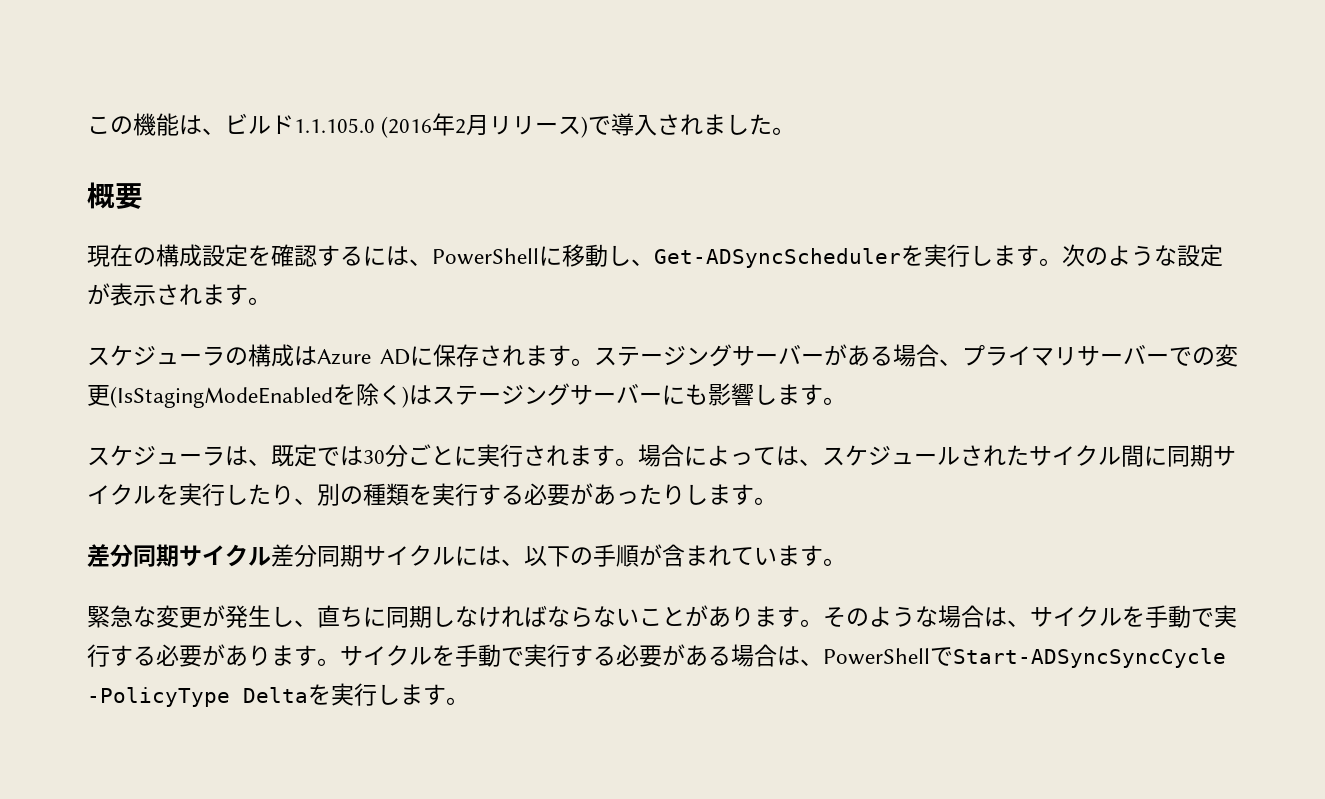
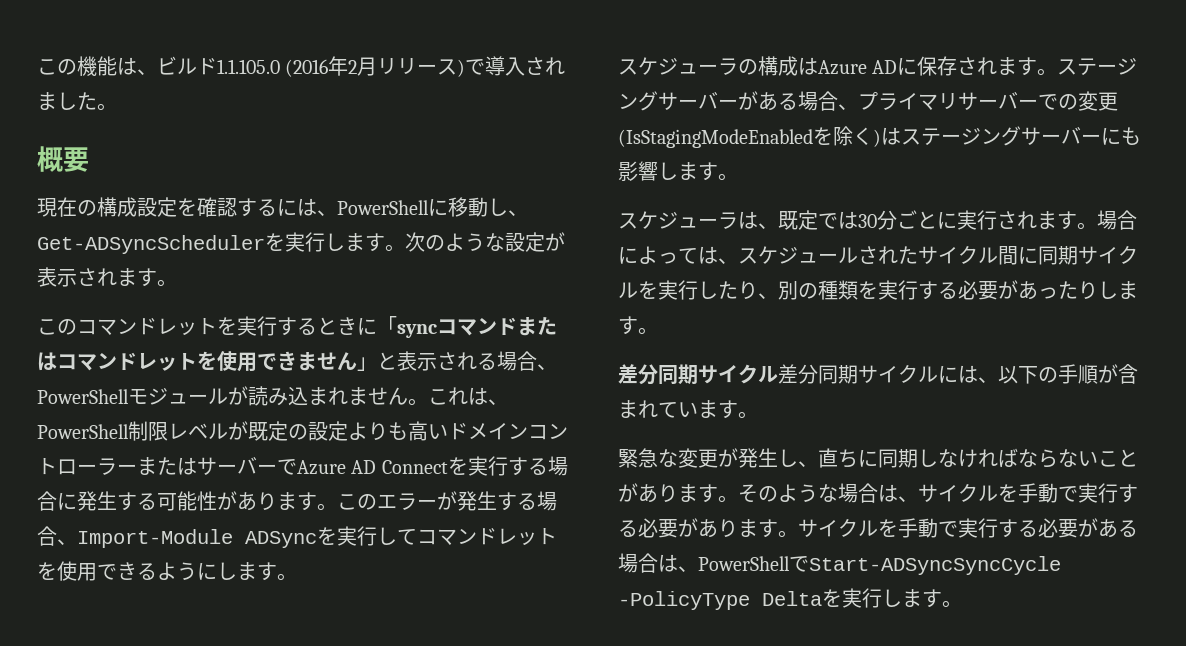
+ このコマンドレットを実行するときに「syncコマンドまたはコマンドレットを使用できません」と表示される場合、PowerShellモジュールが読み込まれません。これは、PowerShell制限レベルが既定の設定よりも高いドメインコントローラーまたはサーバーでAzure AD Connectを実行する場合に発生する可能性があります。このエラーが発生する場合、Import-Module ADSyncを実行してコマンドレットを使用できるようにします。

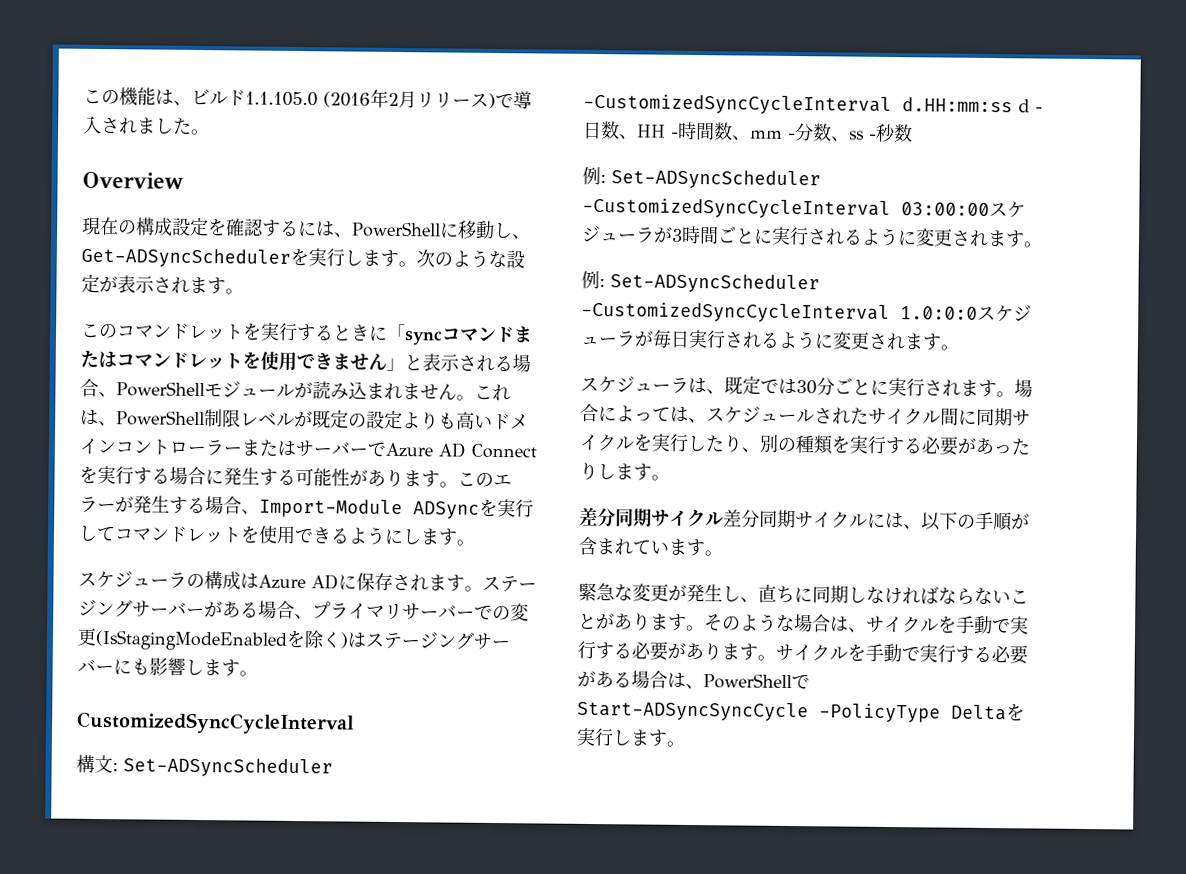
- 概要
+ Overview
+ CustomizedSyncCycleInterval
+ 構文: Set-ADSyncScheduler -CustomizedSyncCycleInterval d.HH:mm:ss d -日数、HH -時間数、mm -分数、ss -秒数
+ 例: Set-ADSyncScheduler -CustomizedSyncCycleInterval 03:00:00スケジューラが3時間ごとに実行されるように変更されます。
+ 例: Set-ADSyncScheduler -CustomizedSyncCycleInterval 1.0:0:0スケジューラが毎日実行されるように変更されます。

